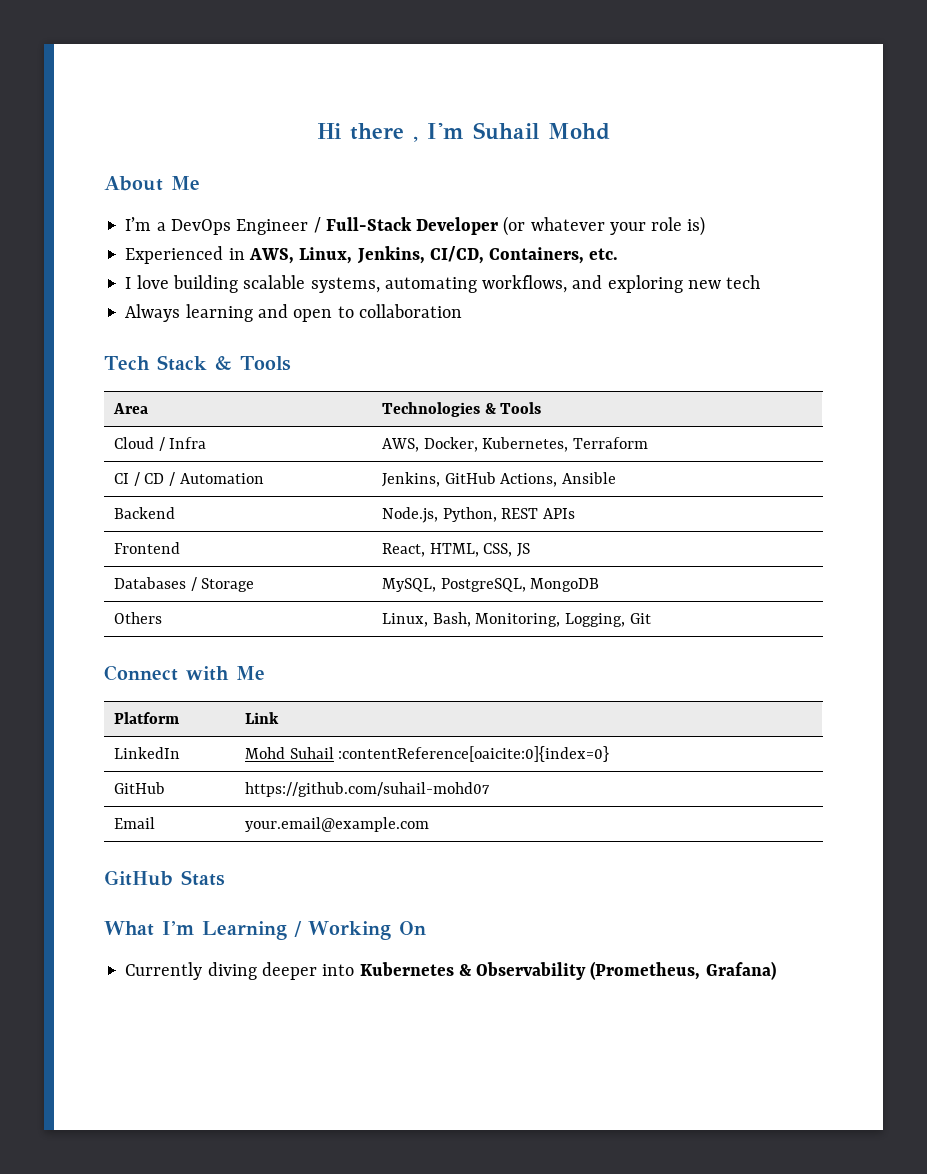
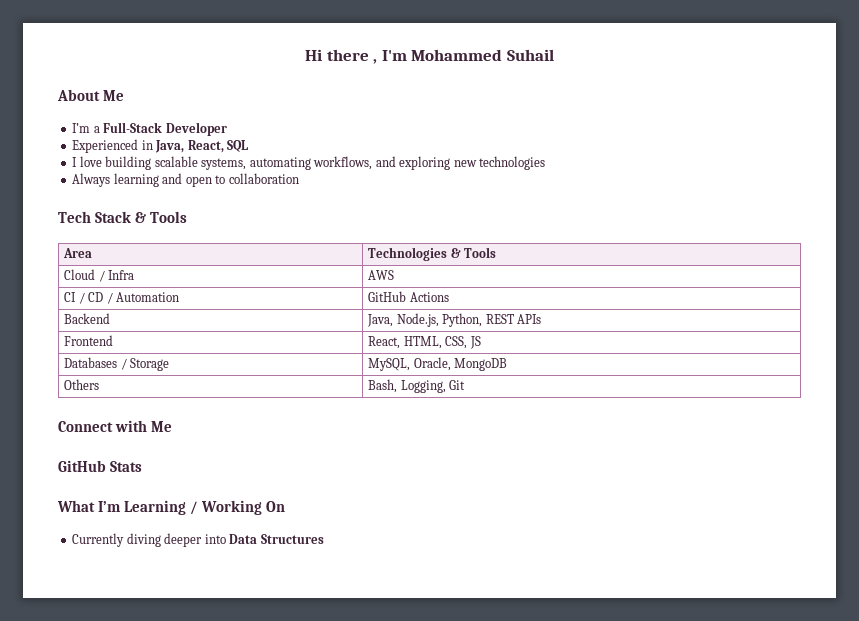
- Hi there , I'm Suhail Mohd
+ Hi there , I'm Mohammed Suhail
- I’m a DevOps Engineer / Full-Stack Developer (or whatever your role is)
- Experienced in AWS, Linux, Jenkins, CI/CD, Containers, etc.
+ I’m a Full-Stack Developer
+ Experienced in Java, React, SQL
- I love building scalable systems, automating workflows, and exploring new tech
+ I love building scalable systems, automating workflows, and exploring new technologies
- Cloud / Infra | AWS, Docker, Kubernetes, Terraform
+ Cloud / Infra | AWS
- CI / CD / Automation | Jenkins, GitHub Actions, Ansible
+ CI / CD / Automation | GitHub Actions
- Backend | Node.js, Python, REST APIs
+ Backend | Java, Node.js, Python, REST APIs
- Databases / Storage | MySQL, PostgreSQL, MongoDB
+ Databases / Storage | MySQL, Oracle, MongoDB
- Others | Linux, Bash, Monitoring, Logging, Git
+ Others | Bash, Logging, Git
- Platform | Link
- LinkedIn | Mohd Suhail :contentReference[oaicite:0]{index=0}
- GitHub | https://github.com/suhail-mohd07
- Email | your.email@example.com
- Currently diving deeper into Kubernetes & Observability (Prometheus, Grafana)
+ Currently diving deeper into Data Structures

